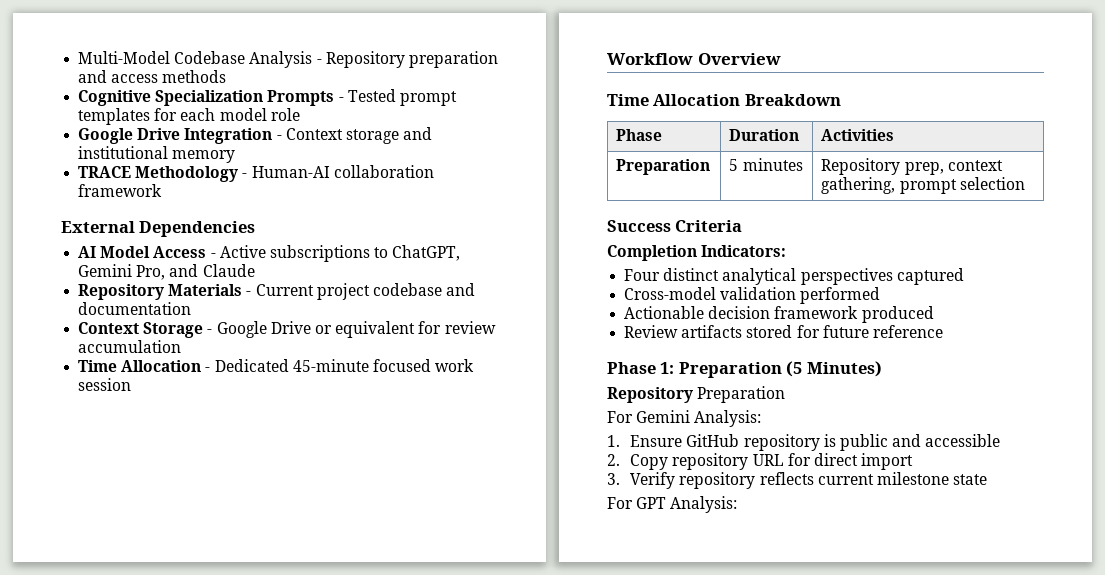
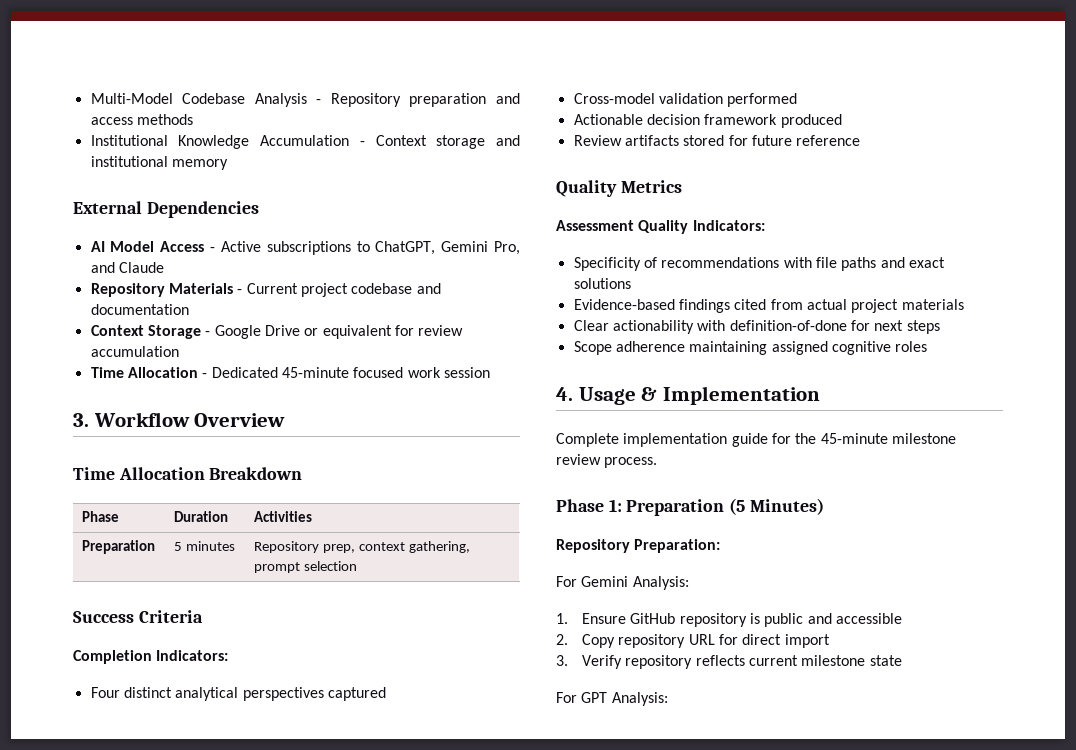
- Cognitive Specialization Prompts - Tested prompt templates for each model role
- Google Drive Integration - Context storage and institutional memory
+ Institutional Knowledge Accumulation - Context storage and institutional memory
- TRACE Methodology - Human-AI collaboration framework
- Workflow Overview
+ 3. Workflow Overview
+ Quality Metrics
+ Assessment Quality Indicators:
+ Specificity of recommendations with file paths and exact solutions
+ Evidence-based findings cited from actual project materials
+ Clear actionability with definition-of-done for next steps
+ Scope adherence maintaining assigned cognitive roles
+ 4. Usage & Implementation
+ Complete implementation guide for the 45-minute milestone review process.
- Repository Preparation
+ Repository Preparation:

